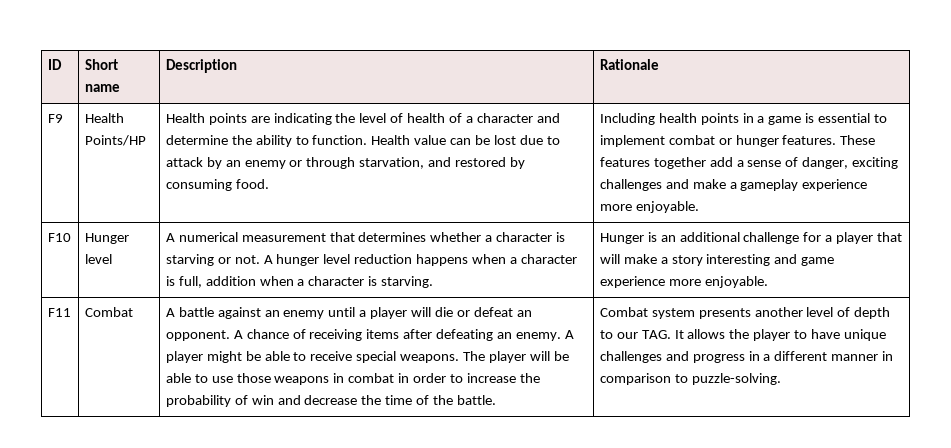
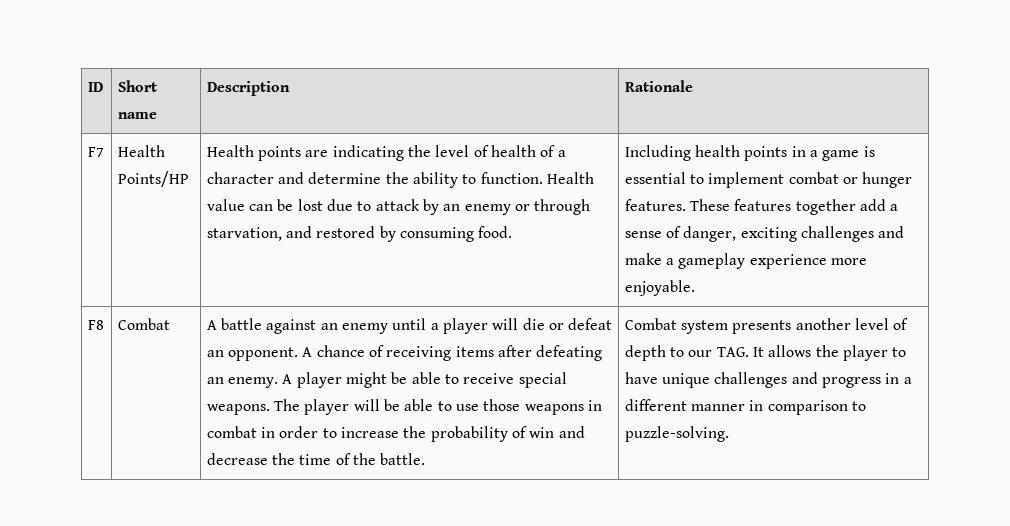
- F9
+ F7
- F10 | Hunger level | A numerical measurement that determines whether a character is starving or not. A hunger level reduction happens when a character is full, addition when a character is starving. | Hunger is an additional challenge for a player that will make a story interesting and game experience more enjoyable.
- F11
+ F8

